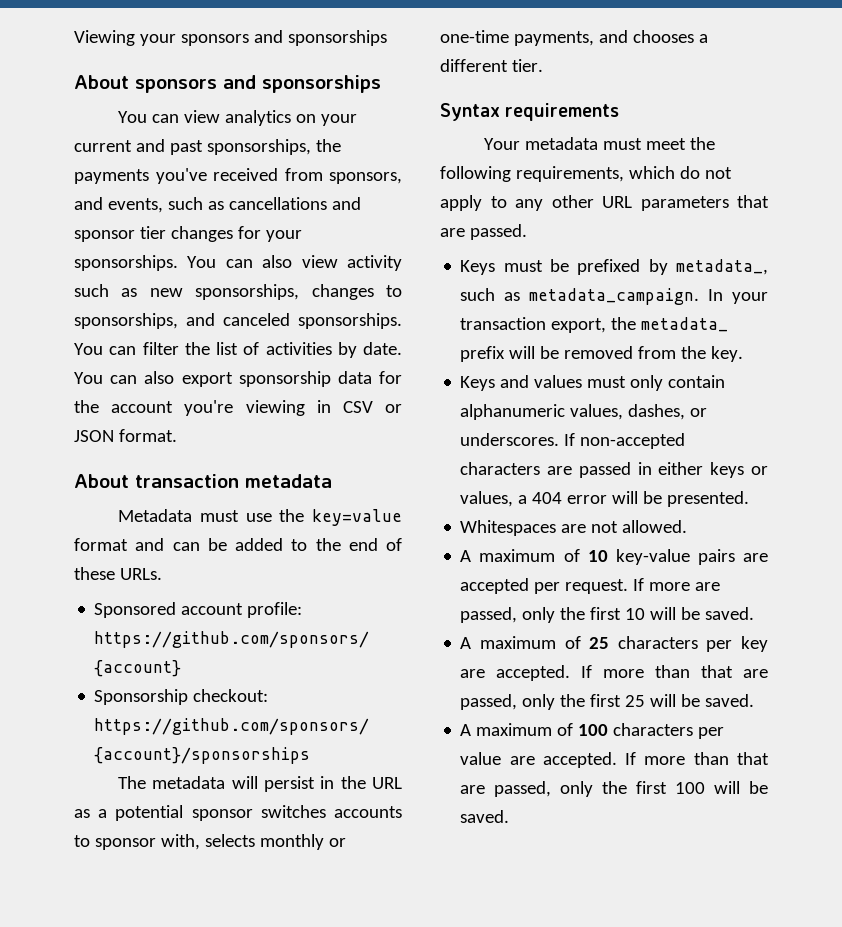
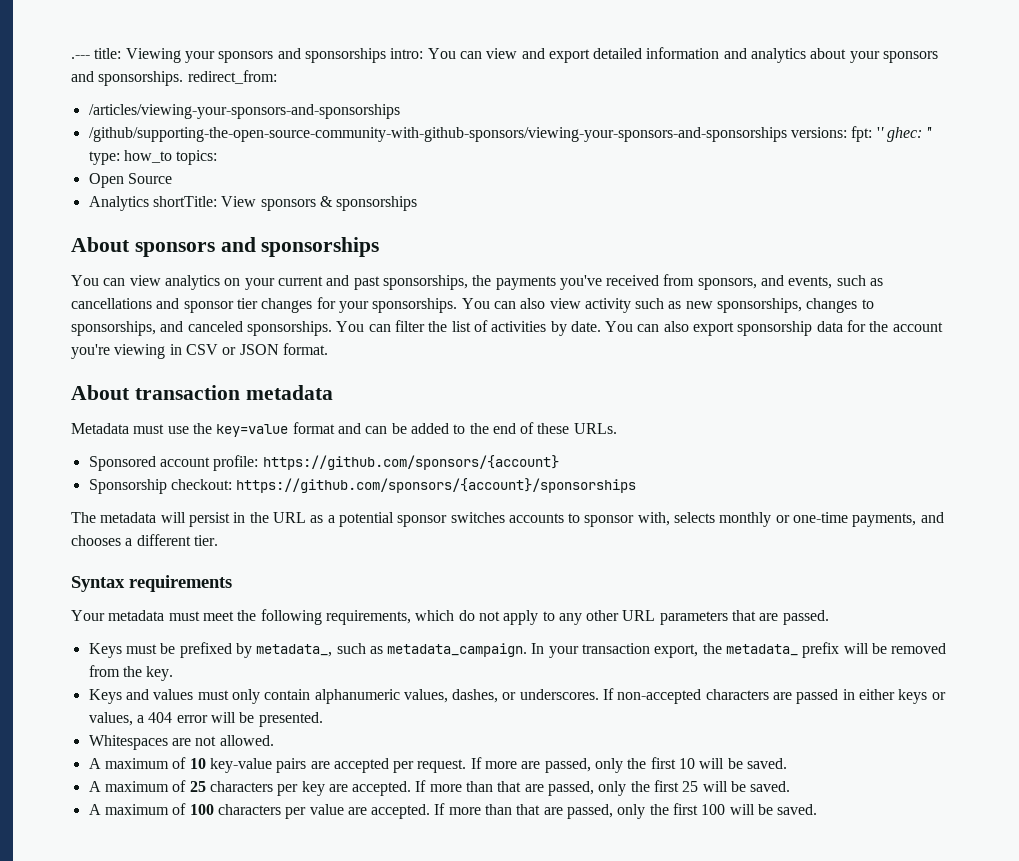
- Viewing your sponsors and sponsorships
+ .--- title: Viewing your sponsors and sponsorships intro: You can view and export detailed information and analytics about your sponsors and sponsorships. redirect_from:
+ /articles/viewing-your-sponsors-and-sponsorships
+ /github/supporting-the-open-source-community-with-github-sponsors/viewing-your-sponsors-and-sponsorships versions: fpt: '' ghec: '' type: how_to topics:
+ Open Source
+ Analytics shortTitle: View sponsors & sponsorships

